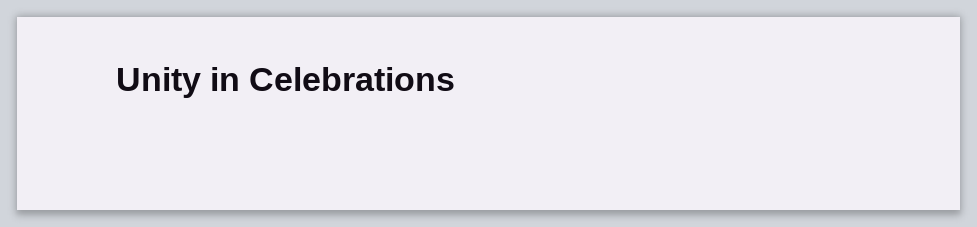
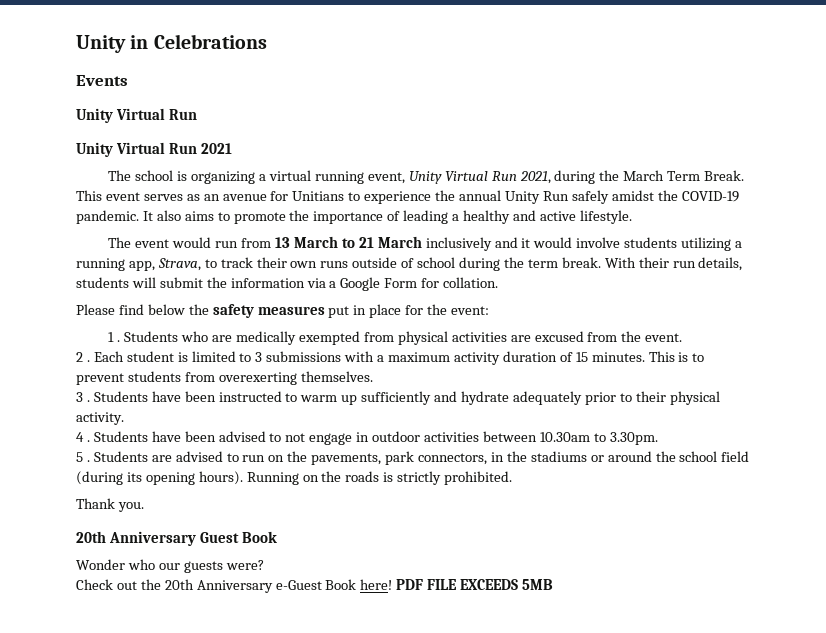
+ Events
+ Unity Virtual Run
+ Unity Virtual Run 2021
+ The school is organizing a virtual running event, Unity Virtual Run 2021, during the March Term Break. This event serves as an avenue for Unitians to experience the annual Unity Run safely amidst the COVID-19 pandemic. It also aims to promote the importance of leading a healthy and active lifestyle.
+ The event would run from 13 March to 21 March inclusively and it would involve students utilizing a running app, Strava, to track their own runs outside of school during the term break. With their run details, students will submit the information via a Google Form for collation.
+ Please find below the safety measures put in place for the event:
+ 1 . Students who are medically exempted from physical activities are excused from the event.
+ 2 . Each student is limited to 3 submissions with a maximum activity duration of 15 minutes. This is to prevent students from overexerting themselves.
+ 3 . Students have been instructed to warm up sufficiently and hydrate adequately prior to their physical activity.
+ 4 . Students have been advised to not engage in outdoor activities between 10.30am to 3.30pm.
+ 5 . Students are advised to run on the pavements, park connectors, in the stadiums or around the school field (during its opening hours). Running on the roads is strictly prohibited.
+ Thank you.
+ 20th Anniversary Guest Book
+ Wonder who our guests were?
+ Check out the 20th Anniversary e-Guest Book here! PDF FILE EXCEEDS 5MB

